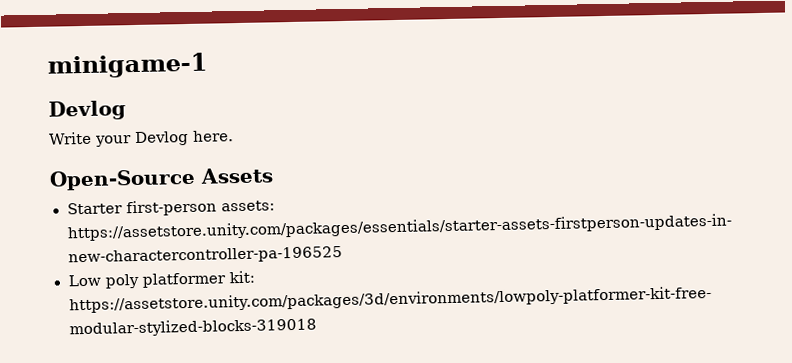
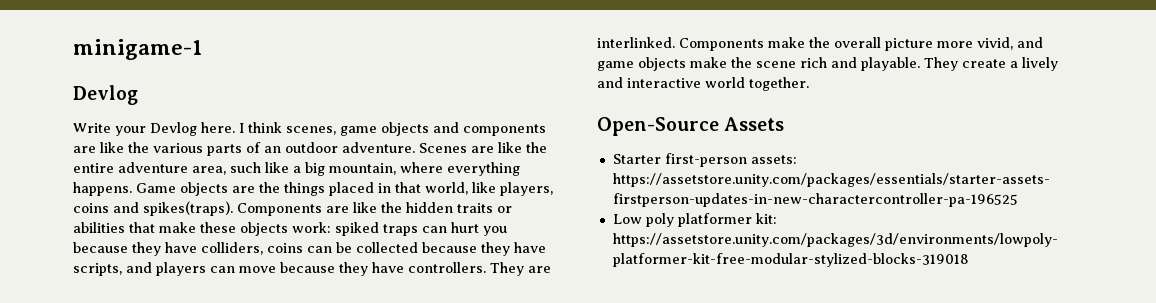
+ I think scenes, game objects and components are like the various parts of an outdoor adventure. Scenes are like the entire adventure area, such like a big mountain, where everything happens. Game objects are the things placed in that world, like players, coins and spikes(traps). Components are like the hidden traits or abilities that make these objects work: spiked traps can hurt you because they have colliders, coins can be collected because they have scripts, and players can move because they have controllers. They are interlinked. Components make the overall picture more vivid, and game objects make the scene rich and playable. They create a lively and interactive world together.

